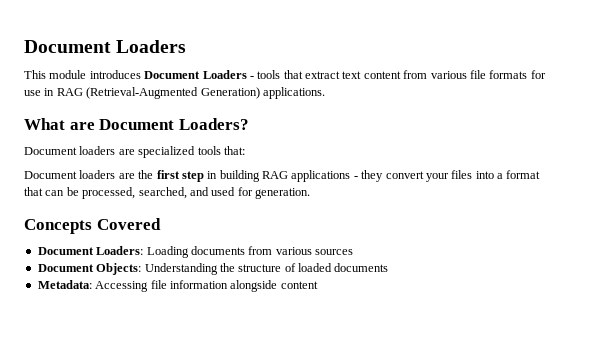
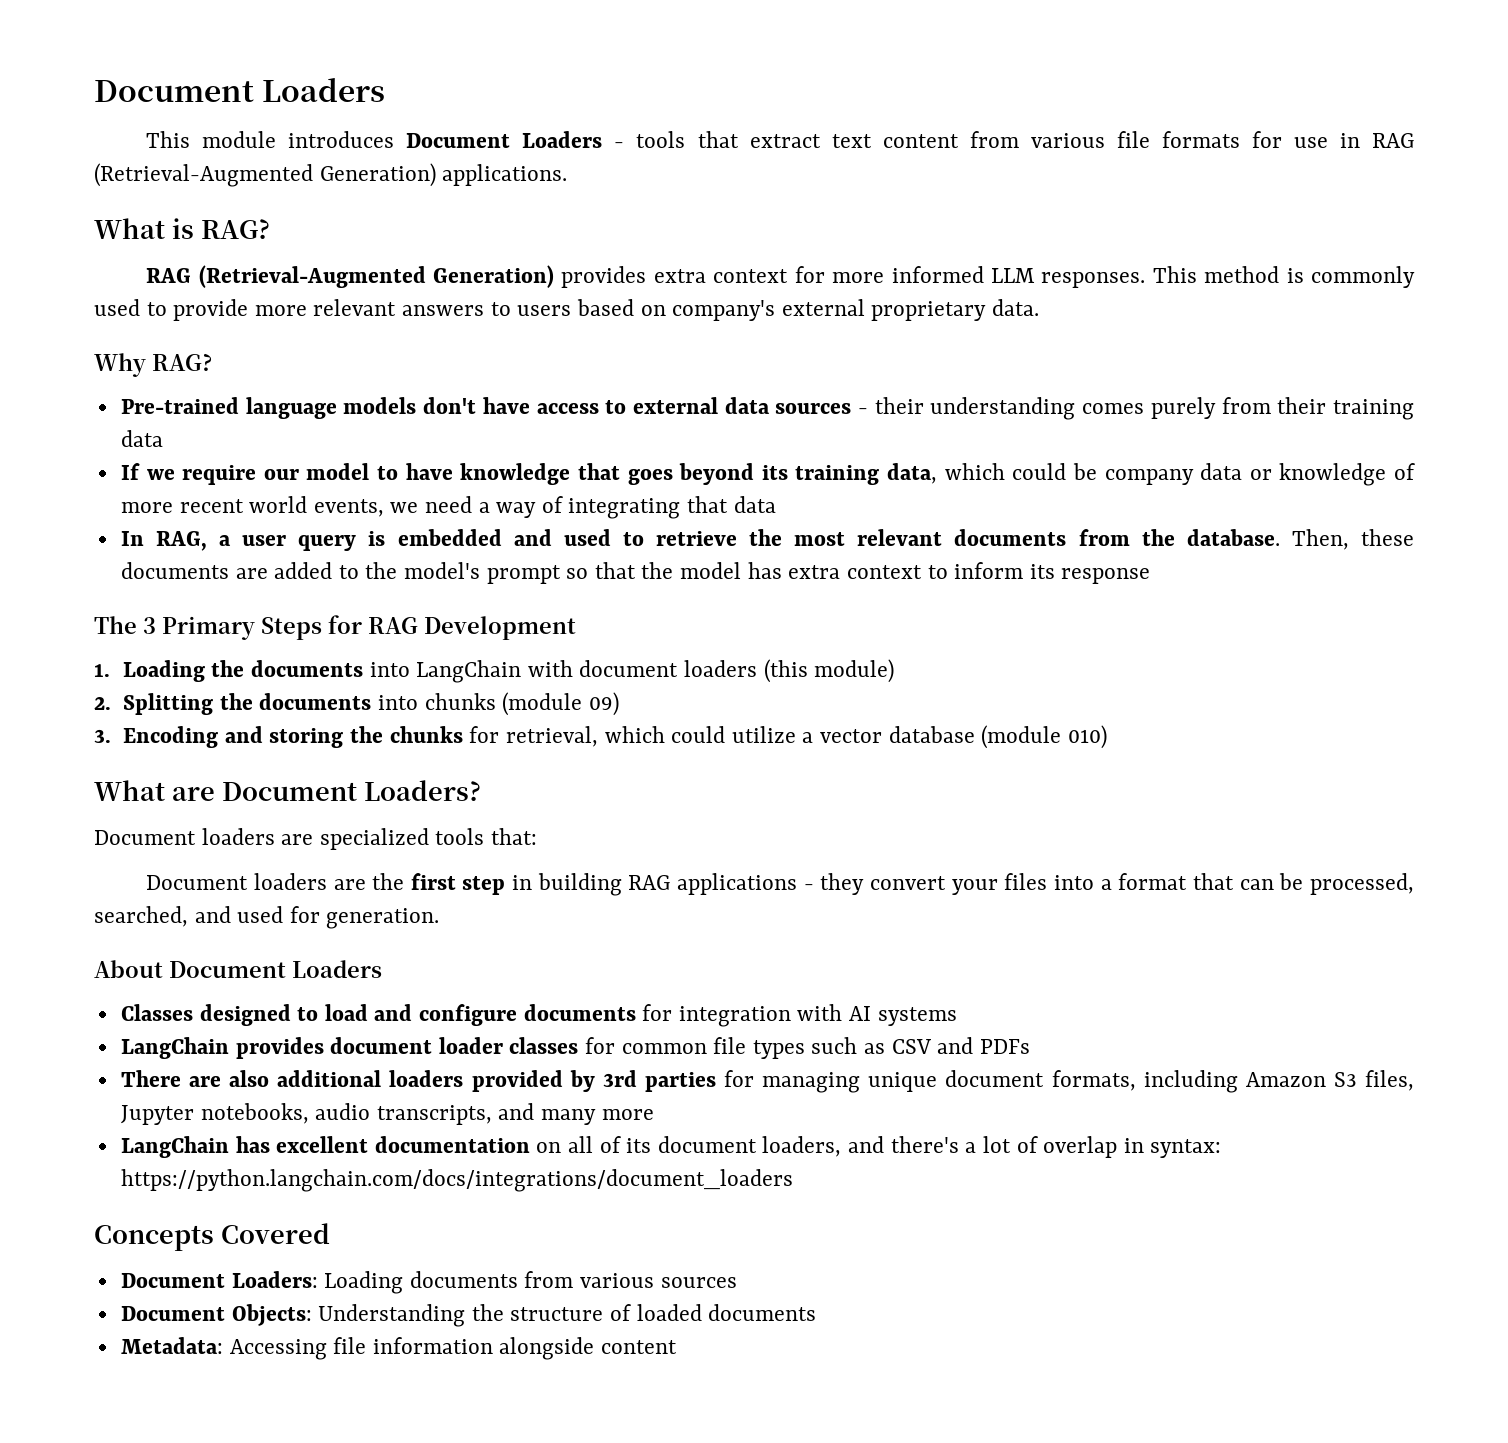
+ What is RAG?
+ RAG (Retrieval-Augmented Generation) provides extra context for more informed LLM responses. This method is commonly used to provide more relevant answers to users based on company's external proprietary data.
+ Why RAG?
+ Pre-trained language models don't have access to external data sources - their understanding comes purely from their training data
+ If we require our model to have knowledge that goes beyond its training data, which could be company data or knowledge of more recent world events, we need a way of integrating that data
+ In RAG, a user query is embedded and used to retrieve the most relevant documents from the database. Then, these documents are added to the model's prompt so that the model has extra context to inform its response
+ The 3 Primary Steps for RAG Development
+ 1. Loading the documents into LangChain with document loaders (this module)
+ 2. Splitting the documents into chunks (module 09)
+ 3. Encoding and storing the chunks for retrieval, which could utilize a vector database (module 010)
+ About Document Loaders
+ Classes designed to load and configure documents for integration with AI systems
+ LangChain provides document loader classes for common file types such as CSV and PDFs
+ There are also additional loaders provided by 3rd parties for managing unique document formats, including Amazon S3 files, Jupyter notebooks, audio transcripts, and many more
+ LangChain has excellent documentation on all of its document loaders, and there's a lot of overlap in syntax: https://python.langchain.com/docs/integrations/document_loaders

